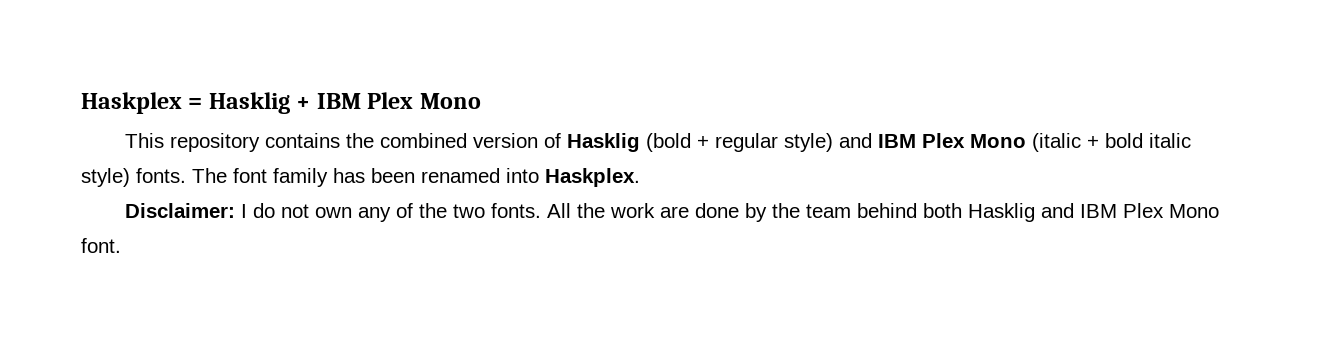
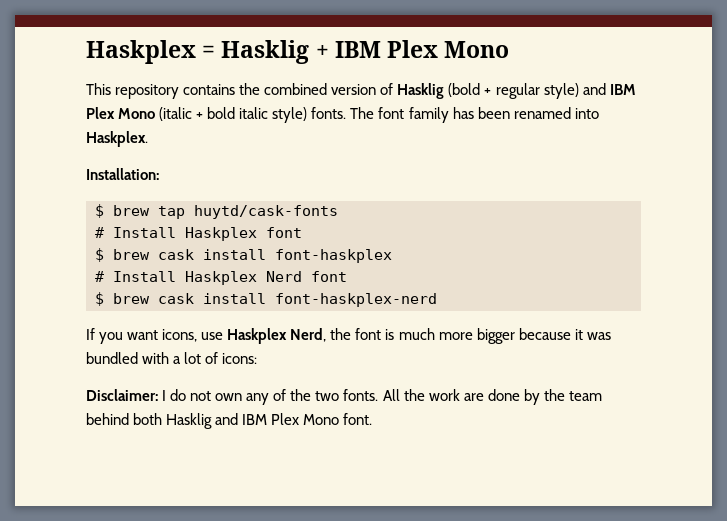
+ Installation:
+ $ brew tap huytd/cask-fonts
+ # Install Haskplex font
+ $ brew cask install font-haskplex
+ # Install Haskplex Nerd font
+ $ brew cask install font-haskplex-nerd
+ If you want icons, use Haskplex Nerd, the font is much more bigger because it was bundled with a lot of icons:

